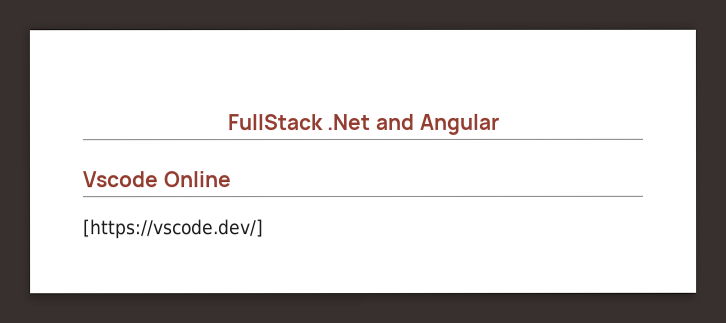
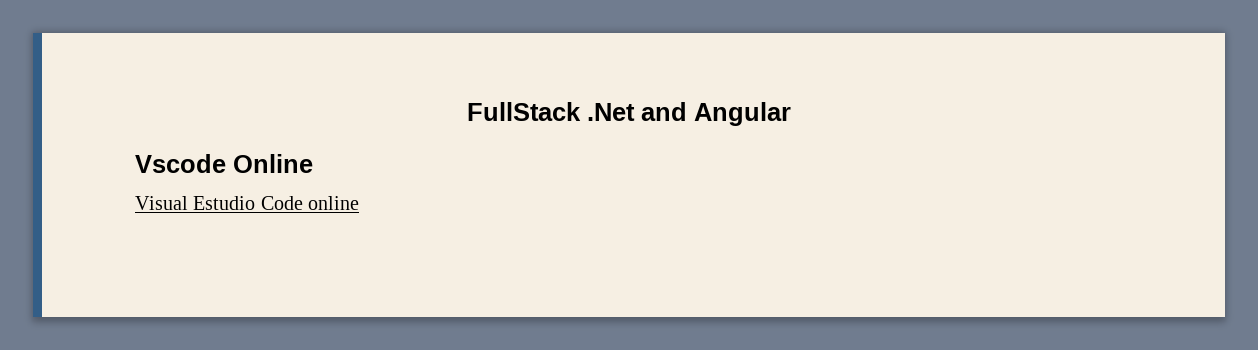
- [https://vscode.dev/]
+ Visual Estudio Code online

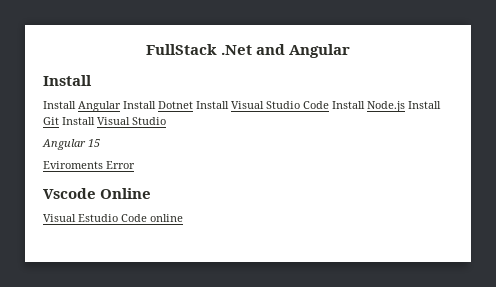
  FullStack .Net and Angular
+ Install
+ Install Angular Install Dotnet Install Visual Studio Code Install Node.js Install Git Install Visual Studio
+ Angular 15
+ Eviroments Error

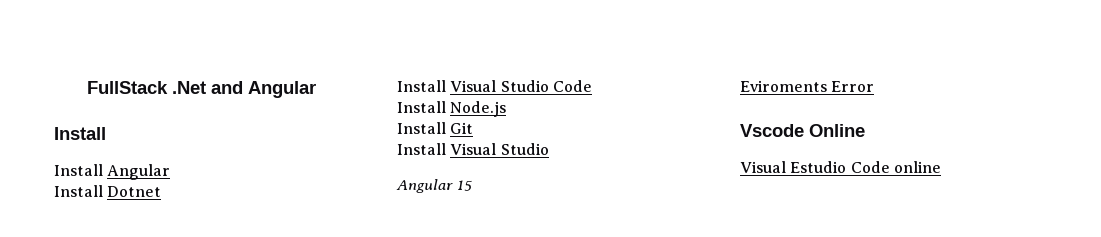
- Install Angular Install Dotnet Install Visual Studio Code Install Node.js Install Git Install Visual Studio
+ Install Angular
+ Install Dotnet
+ Install Visual Studio Code
+ Install Node.js
+ Install Git
+ Install Visual Studio

